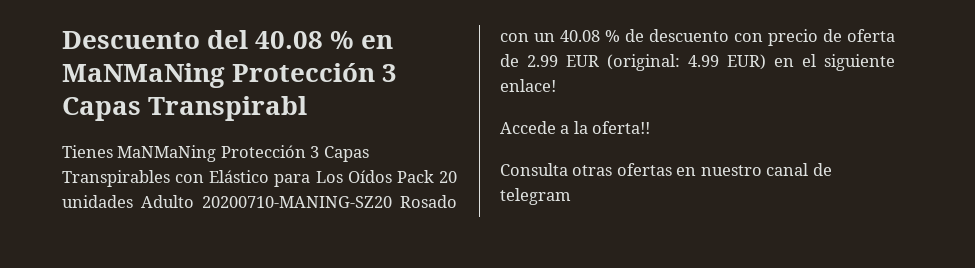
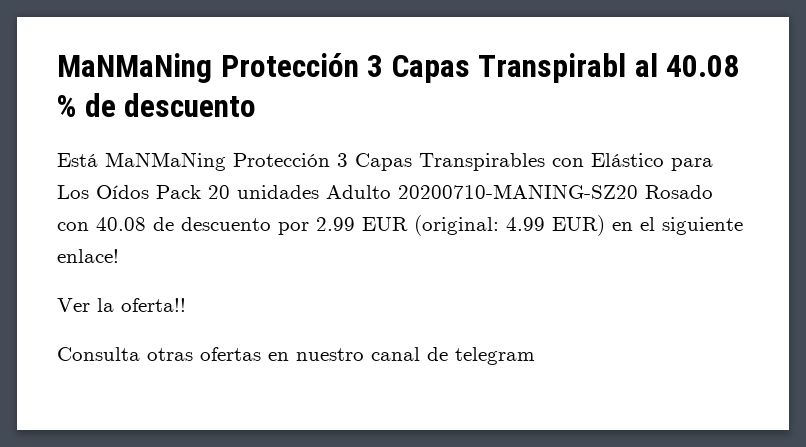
- Descuento del 40.08 % en MaNMaNing Protección 3 Capas Transpirabl
- Tienes MaNMaNing Protección 3 Capas Transpirables con Elástico para Los Oídos Pack 20 unidades Adulto 20200710-MANING-SZ20 Rosado con un 40.08 % de descuento con precio de oferta de 2.99 EUR (original: 4.99 EUR) en el siguiente enlace!
+ MaNMaNing Protección 3 Capas Transpirabl al 40.08 % de descuento
+ Está MaNMaNing Protección 3 Capas Transpirables con Elástico para Los Oídos Pack 20 unidades Adulto 20200710-MANING-SZ20 Rosado con 40.08 de descuento por 2.99 EUR (original: 4.99 EUR) en el siguiente enlace!
- Accede a la oferta!!
+ Ver la oferta!!

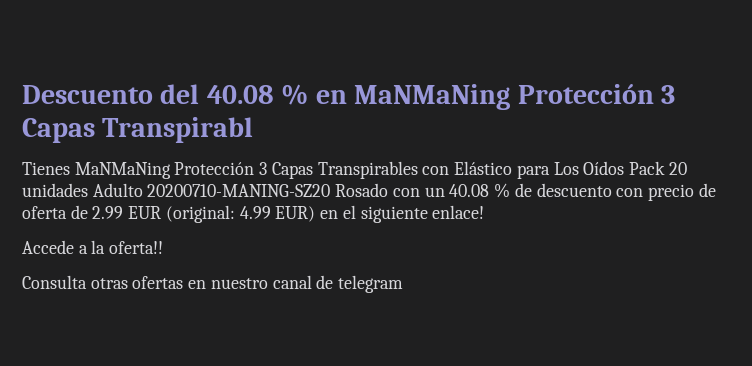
- MaNMaNing Protección 3 Capas Transpirabl al 40.08 % de descuento
- Está MaNMaNing Protección 3 Capas Transpirables con Elástico para Los Oídos Pack 20 unidades Adulto 20200710-MANING-SZ20 Rosado con 40.08 de descuento por 2.99 EUR (original: 4.99 EUR) en el siguiente enlace!
+ Descuento del 40.08 % en MaNMaNing Protección 3 Capas Transpirabl
+ Tienes MaNMaNing Protección 3 Capas Transpirables con Elástico para Los Oídos Pack 20 unidades Adulto 20200710-MANING-SZ20 Rosado con un 40.08 % de descuento con precio de oferta de 2.99 EUR (original: 4.99 EUR) en el siguiente enlace!
- Ver la oferta!!
+ Accede a la oferta!!

